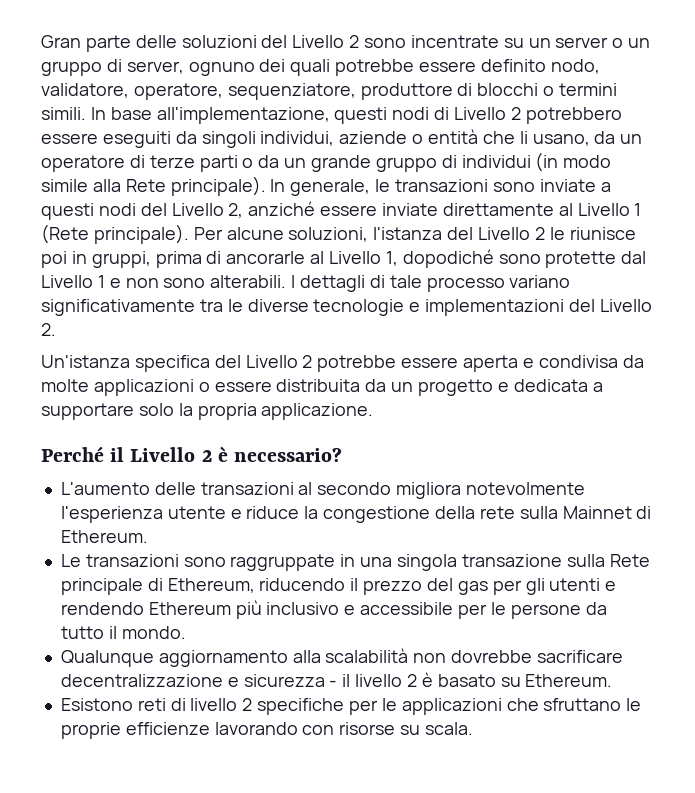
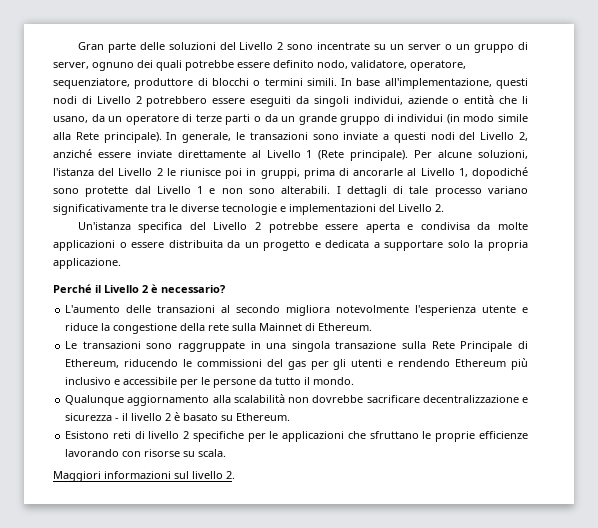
- Le transazioni sono raggruppate in una singola transazione sulla Rete principale di Ethereum, riducendo il prezzo del gas per gli utenti e rendendo Ethereum più inclusivo e accessibile per le persone da tutto il mondo.
+ Le transazioni sono raggruppate in una singola transazione sulla Rete Principale di Ethereum, riducendo le commissioni del gas per gli utenti e rendendo Ethereum più inclusivo e accessibile per le persone da tutto il mondo.
+ Maggiori informazioni sul livello 2.

